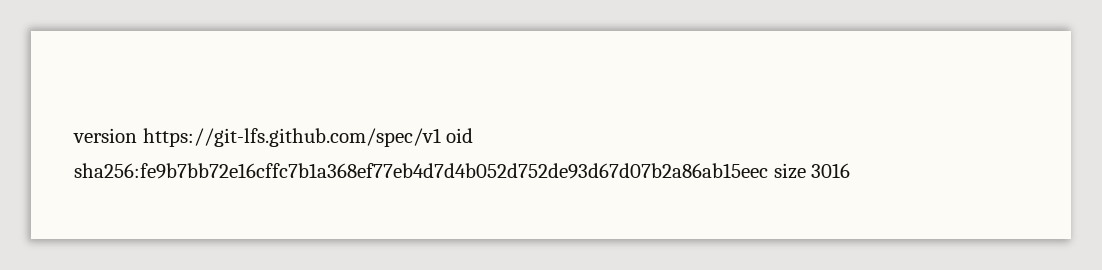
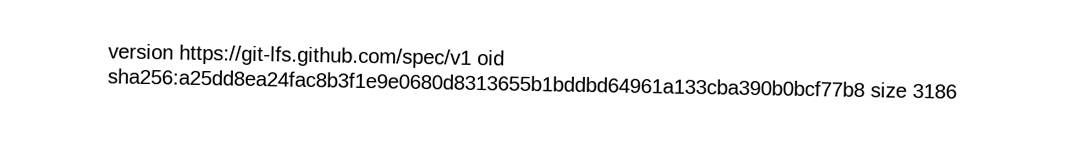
- version https://git-lfs.github.com/spec/v1 oid sha256:fe9b7bb72e16cffc7b1a368ef77eb4d7d4b052d752de93d67d07b2a86ab15eec size 3016
+ version https://git-lfs.github.com/spec/v1 oid sha256:a25dd8ea24fac8b3f1e9e0680d8313655b1bddbd64961a133cba390b0bcf77b8 size 3186

